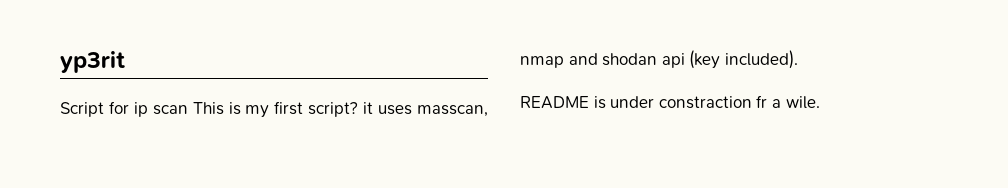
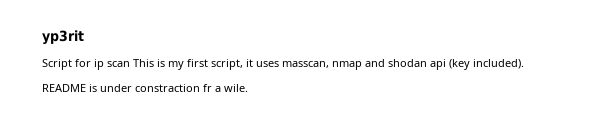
- Script for ip scan This is my first script? it uses masscan, nmap and shodan api (key included).
+ Script for ip scan This is my first script, it uses masscan, nmap and shodan api (key included).

